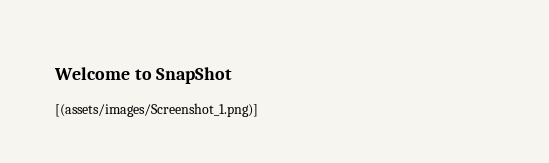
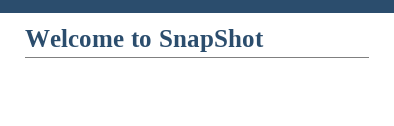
- [(assets/images/Screenshot_1.png)]

